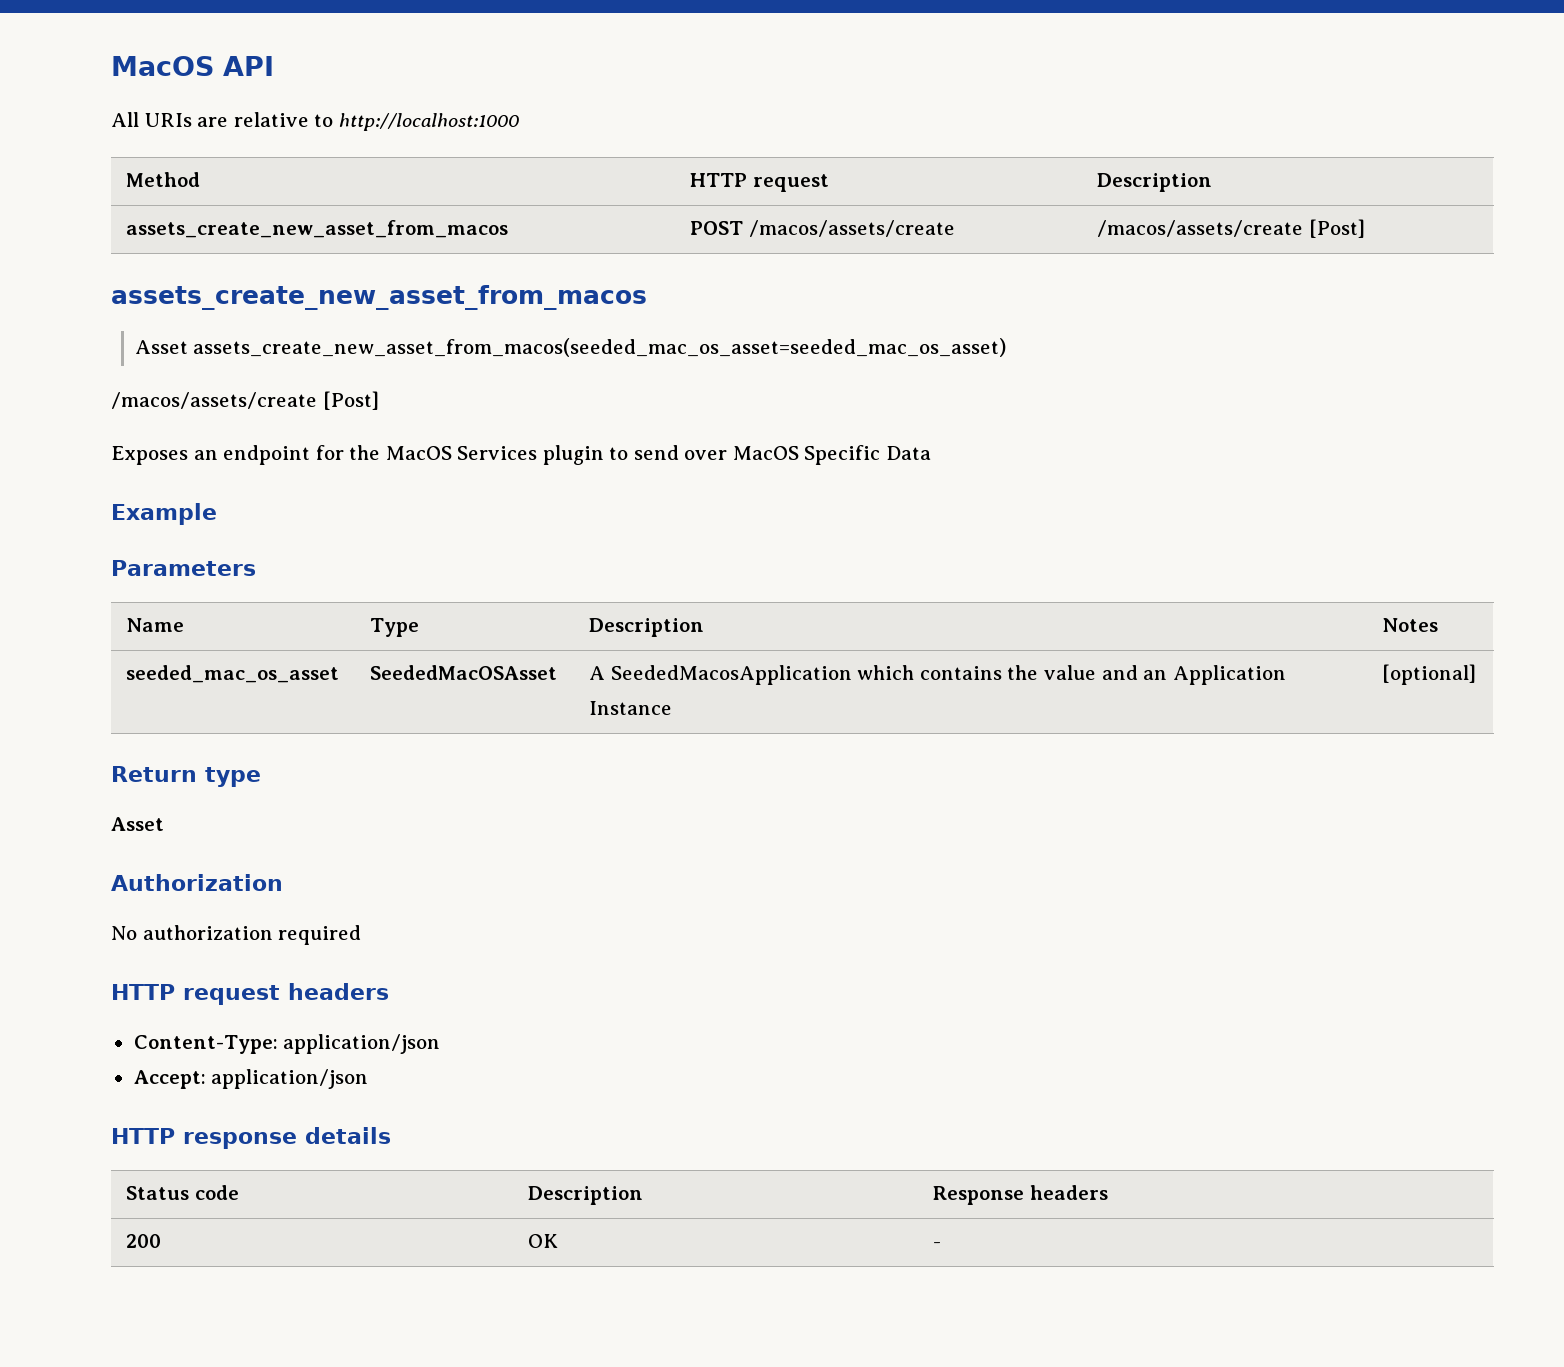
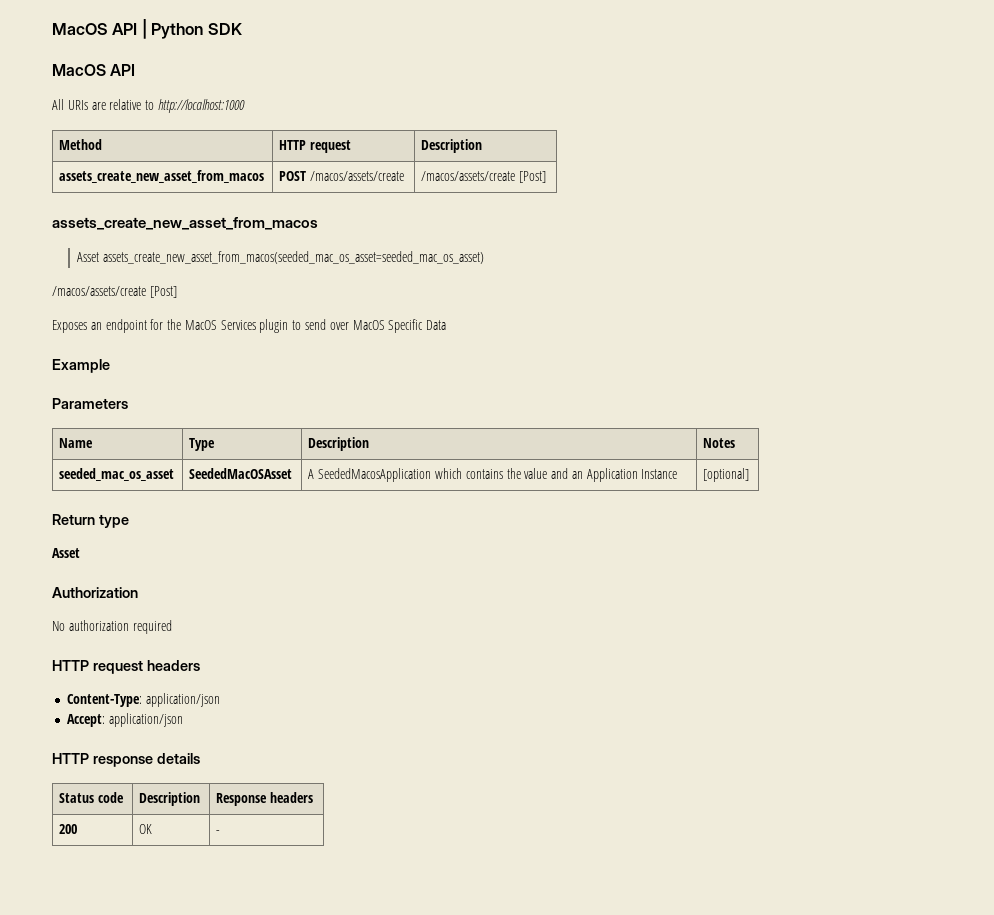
+ MacOS API | Python SDK

